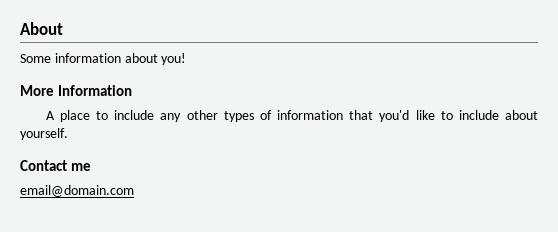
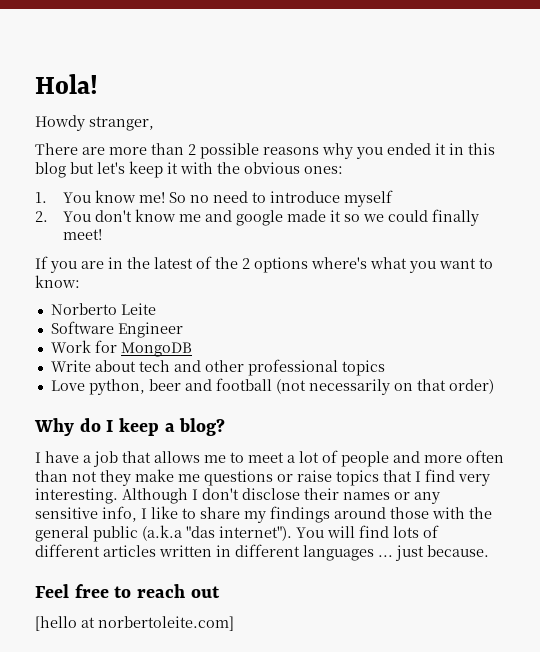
- About
- Some information about you!
- More Information
- A place to include any other types of information that you'd like to include about yourself.
- Contact me
- email@domain.com
+ Hola!
+ Howdy stranger,
+ There are more than 2 possible reasons why you ended it in this blog but let's keep it with the obvious ones:
+ 1. You know me! So no need to introduce myself
+ 2. You don't know me and google made it so we could finally meet!
+ If you are in the latest of the 2 options where's what you want to know:
+ Norberto Leite
+ Software Engineer
+ Work for MongoDB
+ Write about tech and other professional topics
+ Love python, beer and football (not necessarily on that order)
+ Why do I keep a blog?
+ I have a job that allows me to meet a lot of people and more often than not they make me questions or raise topics that I find very interesting. Although I don't disclose their names or any sensitive info, I like to share my findings around those with the general public (a.k.a "das internet"). You will find lots of different articles written in different languages ... just because.
+ Feel free to reach out
+ [hello at norbertoleite.com]

